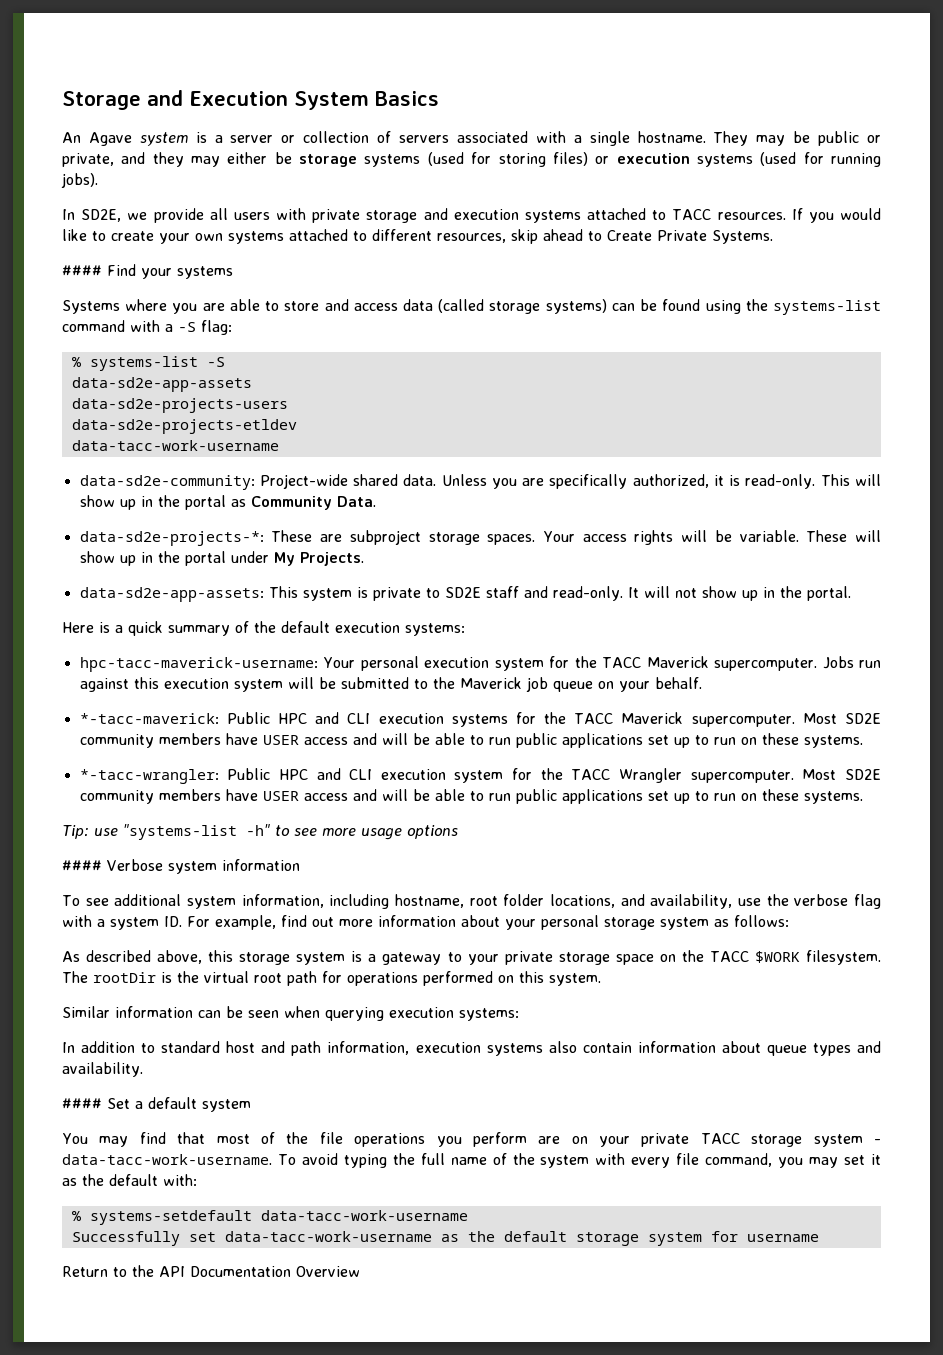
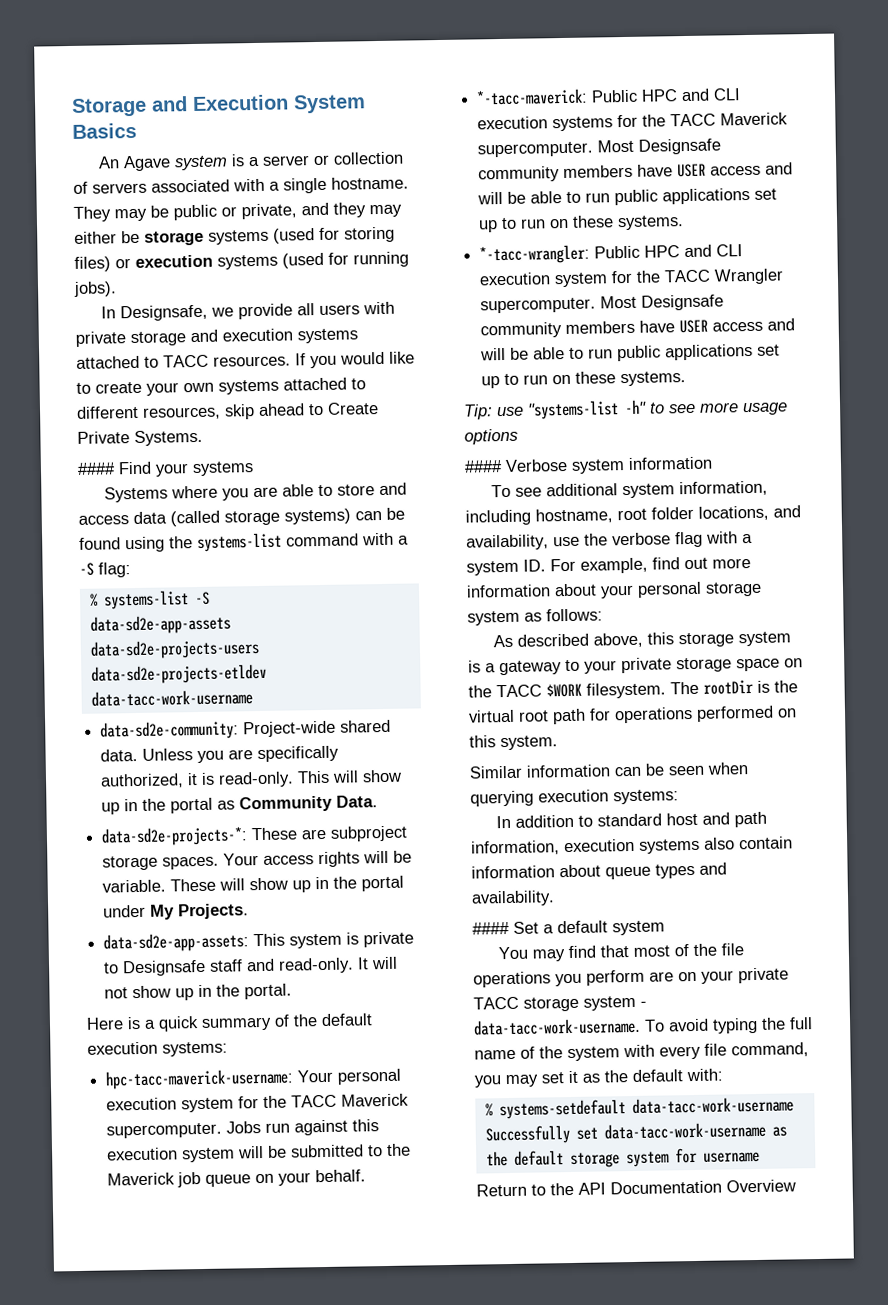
- In SD2E, we provide all users with private storage and execution systems attached to TACC resources.
+ In Designsafe, we provide all users with private storage and execution systems attached to TACC resources.
- data-sd2e-app-assets: This system is private to SD2E staff and read-only.
+ data-sd2e-app-assets: This system is private to Designsafe staff and read-only.
- *-tacc-maverick: Public HPC and CLI execution systems for the TACC Maverick supercomputer. Most SD2E community members have USER access and will be able to run public applications set up to run on these systems.
+ *-tacc-maverick: Public HPC and CLI execution systems for the TACC Maverick supercomputer. Most Designsafe community members have USER access and will be able to run public applications set up to run on these systems.
- *-tacc-wrangler: Public HPC and CLI execution system for the TACC Wrangler supercomputer. Most SD2E community members have USER access and will be able to run public applications set up to run on these systems.
+ *-tacc-wrangler: Public HPC and CLI execution system for the TACC Wrangler supercomputer. Most Designsafe community members have USER access and will be able to run public applications set up to run on these systems.

